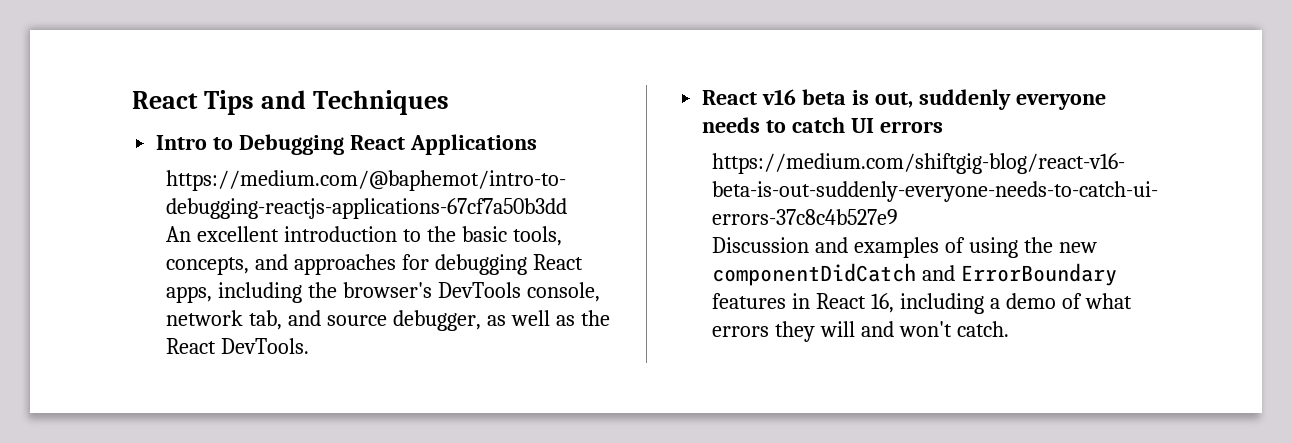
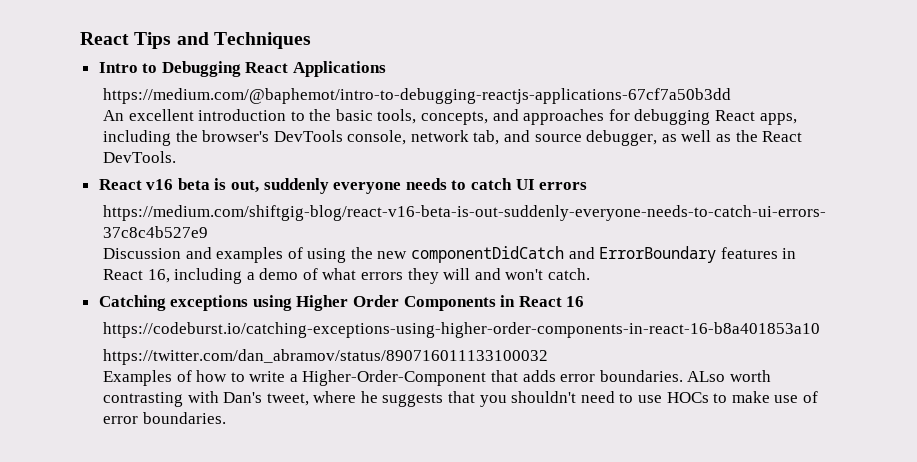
+ Catching exceptions using Higher Order Components in React 16
+ https://codeburst.io/catching-exceptions-using-higher-order-components-in-react-16-b8a401853a10
+ https://twitter.com/dan_abramov/status/890716011133100032
+ Examples of how to write a Higher-Order-Component that adds error boundaries. ALso worth contrasting with Dan's tweet, where he suggests that you shouldn't need to use HOCs to make use of error boundaries.

